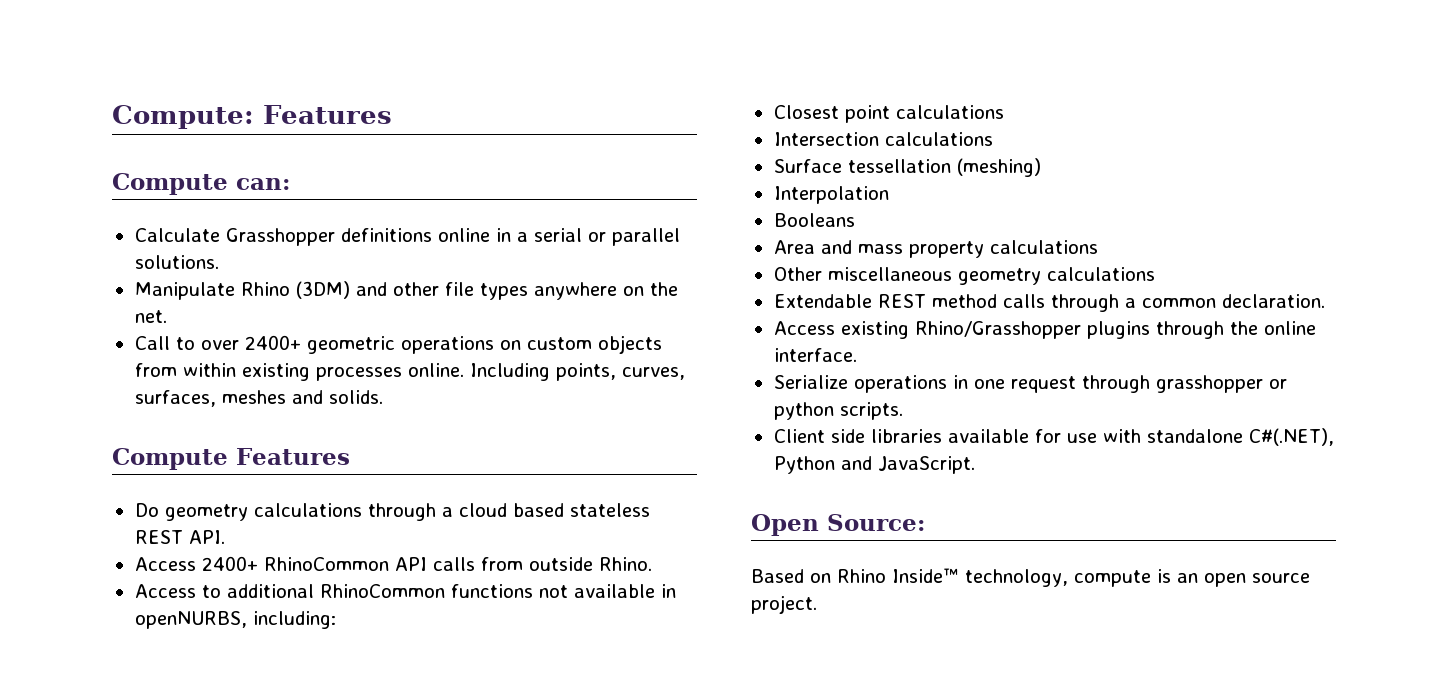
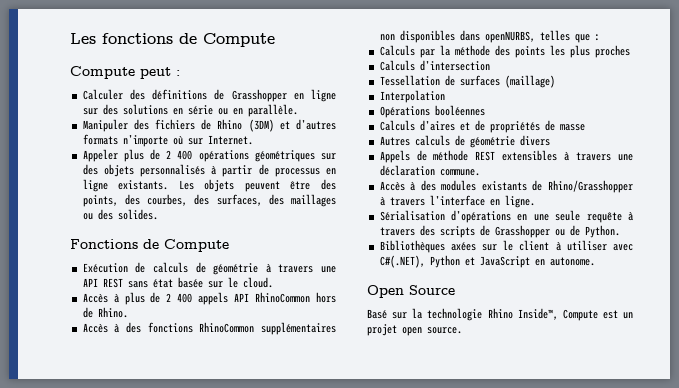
- Compute: Features
- Compute can:
- Calculate Grasshopper definitions online in a serial or parallel solutions.
- Manipulate Rhino (3DM) and other file types anywhere on the net.
- Call to over 2400+ geometric operations on custom objects from within existing processes online. Including points, curves, surfaces, meshes and solids.
- Compute Features
- Do geometry calculations through a cloud based stateless REST API.
- Access 2400+ RhinoCommon API calls from outside Rhino.
- Access to additional RhinoCommon functions not available in openNURBS, including:
- Closest point calculations
- Intersection calculations
- Surface tessellation (meshing)
+ Les fonctions de Compute
+ Compute peut :
+ Calculer des définitions de Grasshopper en ligne sur des solutions en série ou en parallèle.
+ Manipuler des fichiers de Rhino (3DM) et d’autres formats n’importe où sur Internet.
+ Appeler plus de 2 400 opérations géométriques sur des objets personnalisés à partir de processus en ligne existants. Les objets peuvent être des points, des courbes, des surfaces, des maillages ou des solides.
+ Fonctions de Compute
+ Exécution de calculs de géométrie à travers une API REST sans état basée sur le cloud.
+ Accès à plus de 2 400 appels API RhinoCommon hors de Rhino.
+ Accès à des fonctions RhinoCommon supplémentaires non disponibles dans openNURBS, telles que :
+ Calculs par la méthode des points les plus proches
+ Calculs d’intersection
+ Tessellation de surfaces (maillage)
  Interpolation
- Booleans
- Area and mass property calculations
- Other miscellaneous geometry calculations
- Extendable REST method calls through a common declaration.
- Access existing Rhino/Grasshopper plugins through the online interface.
- Serialize operations in one request through grasshopper or python scripts.
- Client side libraries available for use with standalone C#(.NET), Python and JavaScript.
- Open Source:
- Based on Rhino Inside™ technology, compute is an open source project.
+ Opérations booléennes
+ Calculs d’aires et de propriétés de masse
+ Autres calculs de géométrie divers
+ Appels de méthode REST extensibles à travers une déclaration commune.
+ Accès à des modules existants de Rhino/Grasshopper à travers l’interface en ligne.
+ Sérialisation d’opérations en une seule requête à travers des scripts de Grasshopper ou de Python.
+ Bibliothèques axées sur le client à utiliser avec C#(.NET), Python et JavaScript en autonome.
+ Open Source
+ Basé sur la technologie Rhino Inside™, Compute est un projet open source.

